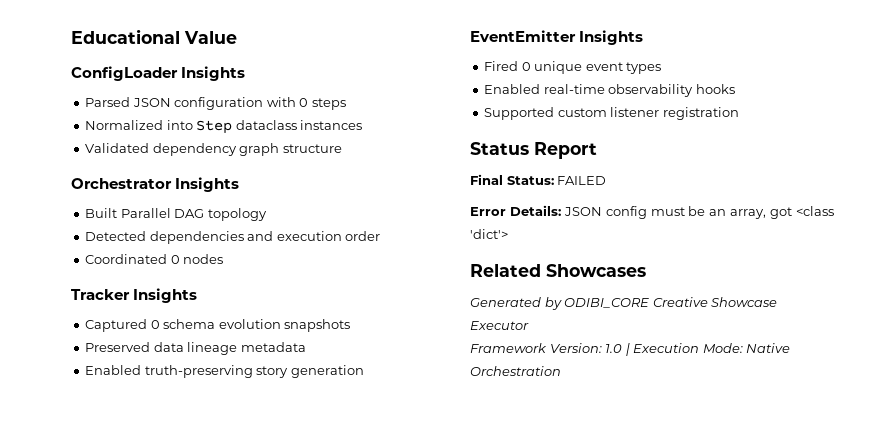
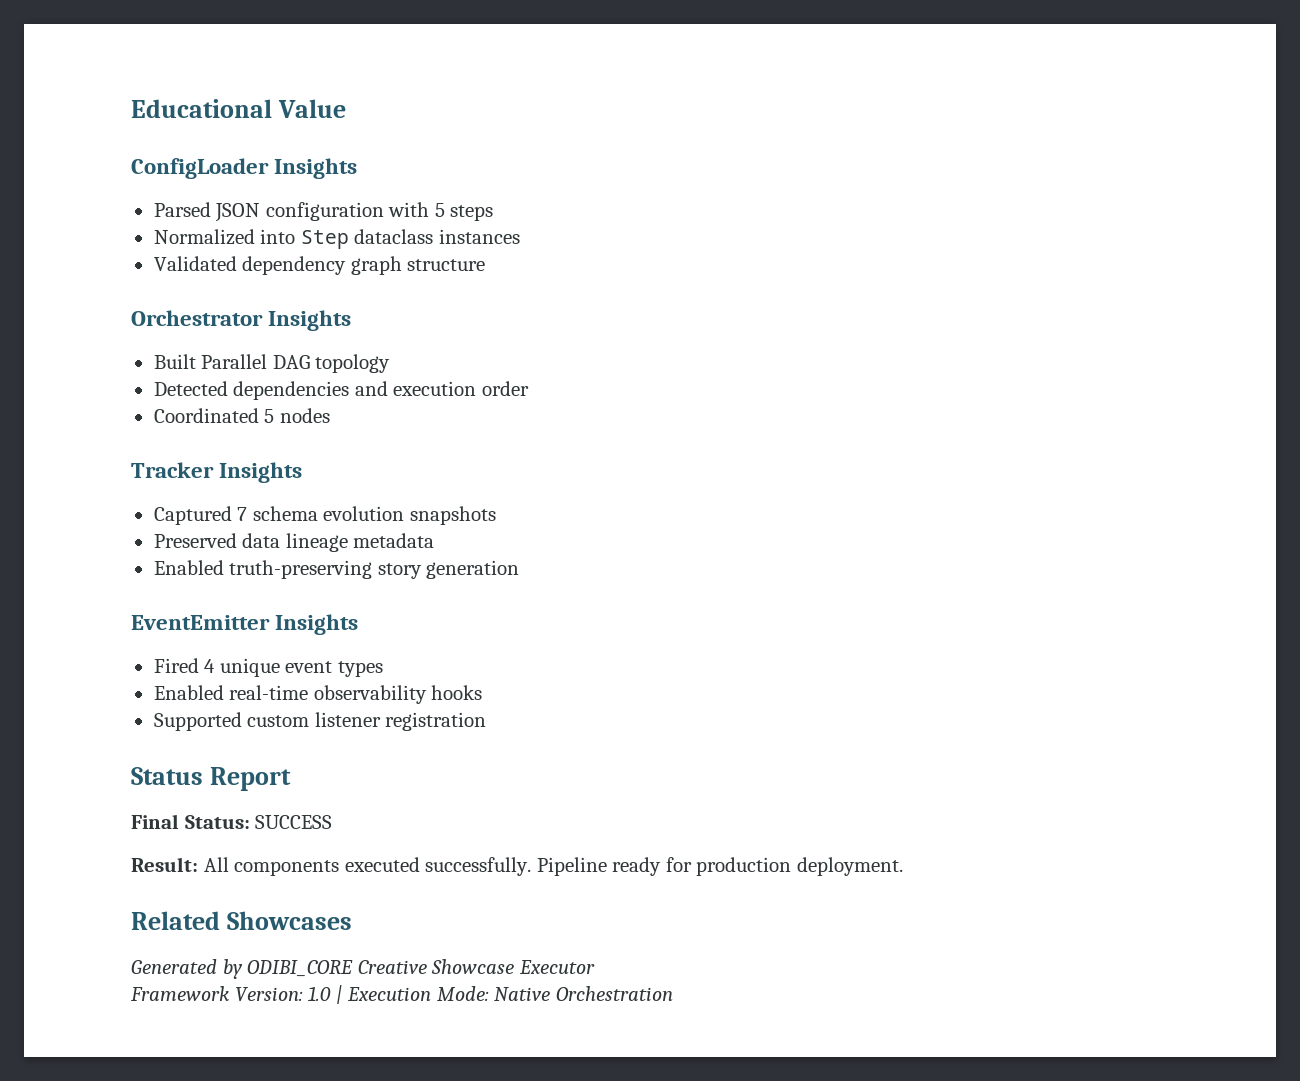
- Parsed JSON configuration with 0 steps
+ Parsed JSON configuration with 5 steps
- Coordinated 0 nodes
+ Coordinated 5 nodes
- Captured 0 schema evolution snapshots
+ Captured 7 schema evolution snapshots
- Fired 0 unique event types
+ Fired 4 unique event types
- Final Status: FAILED
- Error Details: JSON config must be an array, got <class 'dict'>
+ Final Status: SUCCESS
+ Result: All components executed successfully. Pipeline ready for production deployment.

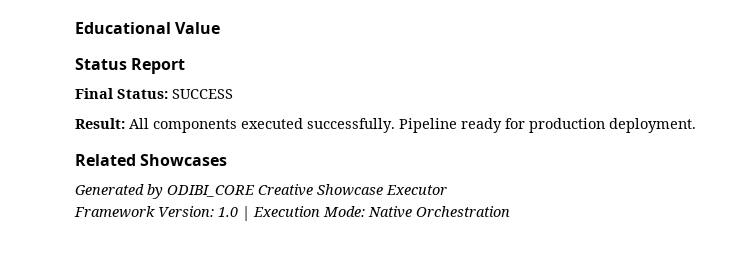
- ConfigLoader Insights
- Parsed JSON configuration with 5 steps
- Normalized into Step dataclass instances
- Validated dependency graph structure
- Orchestrator Insights
- Built Parallel DAG topology
- Detected dependencies and execution order
- Coordinated 5 nodes
- Tracker Insights
- Captured 7 schema evolution snapshots
- Preserved data lineage metadata
- Enabled truth-preserving story generation
- EventEmitter Insights
- Fired 4 unique event types
- Enabled real-time observability hooks
- Supported custom listener registration

